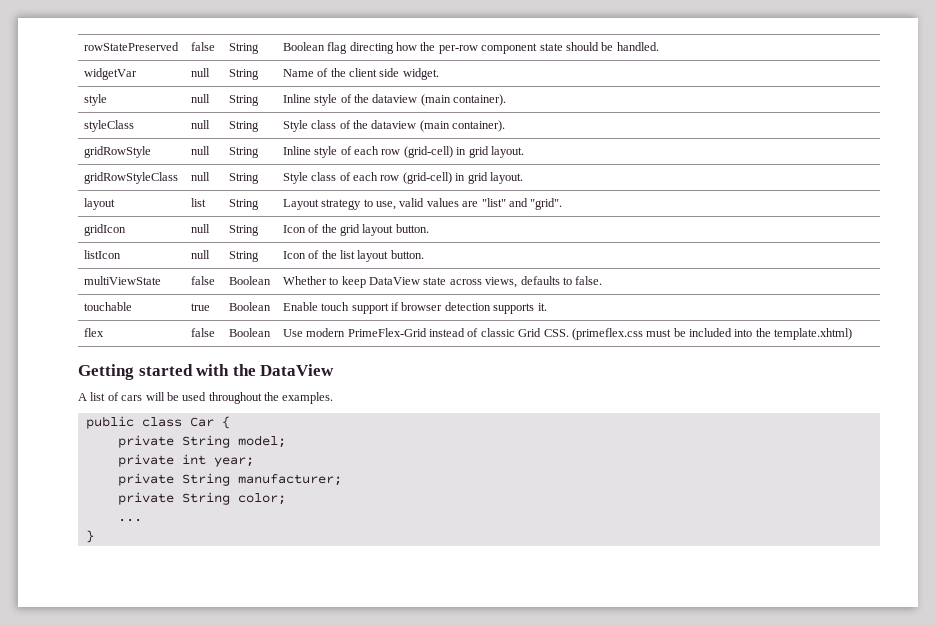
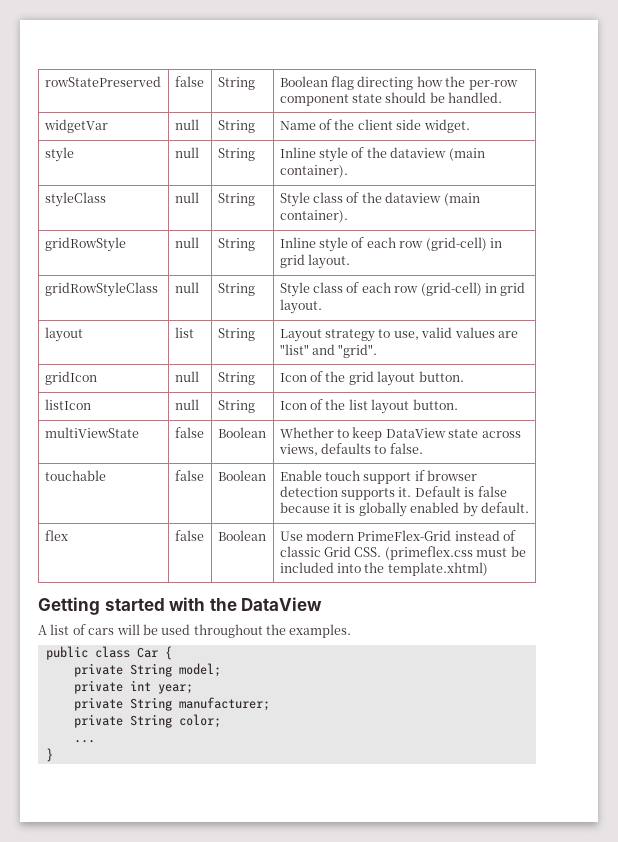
- touchable | true | Boolean | Enable touch support if browser detection supports it.
+ touchable | false | Boolean | Enable touch support if browser detection supports it. Default is false because it is globally enabled by default.

